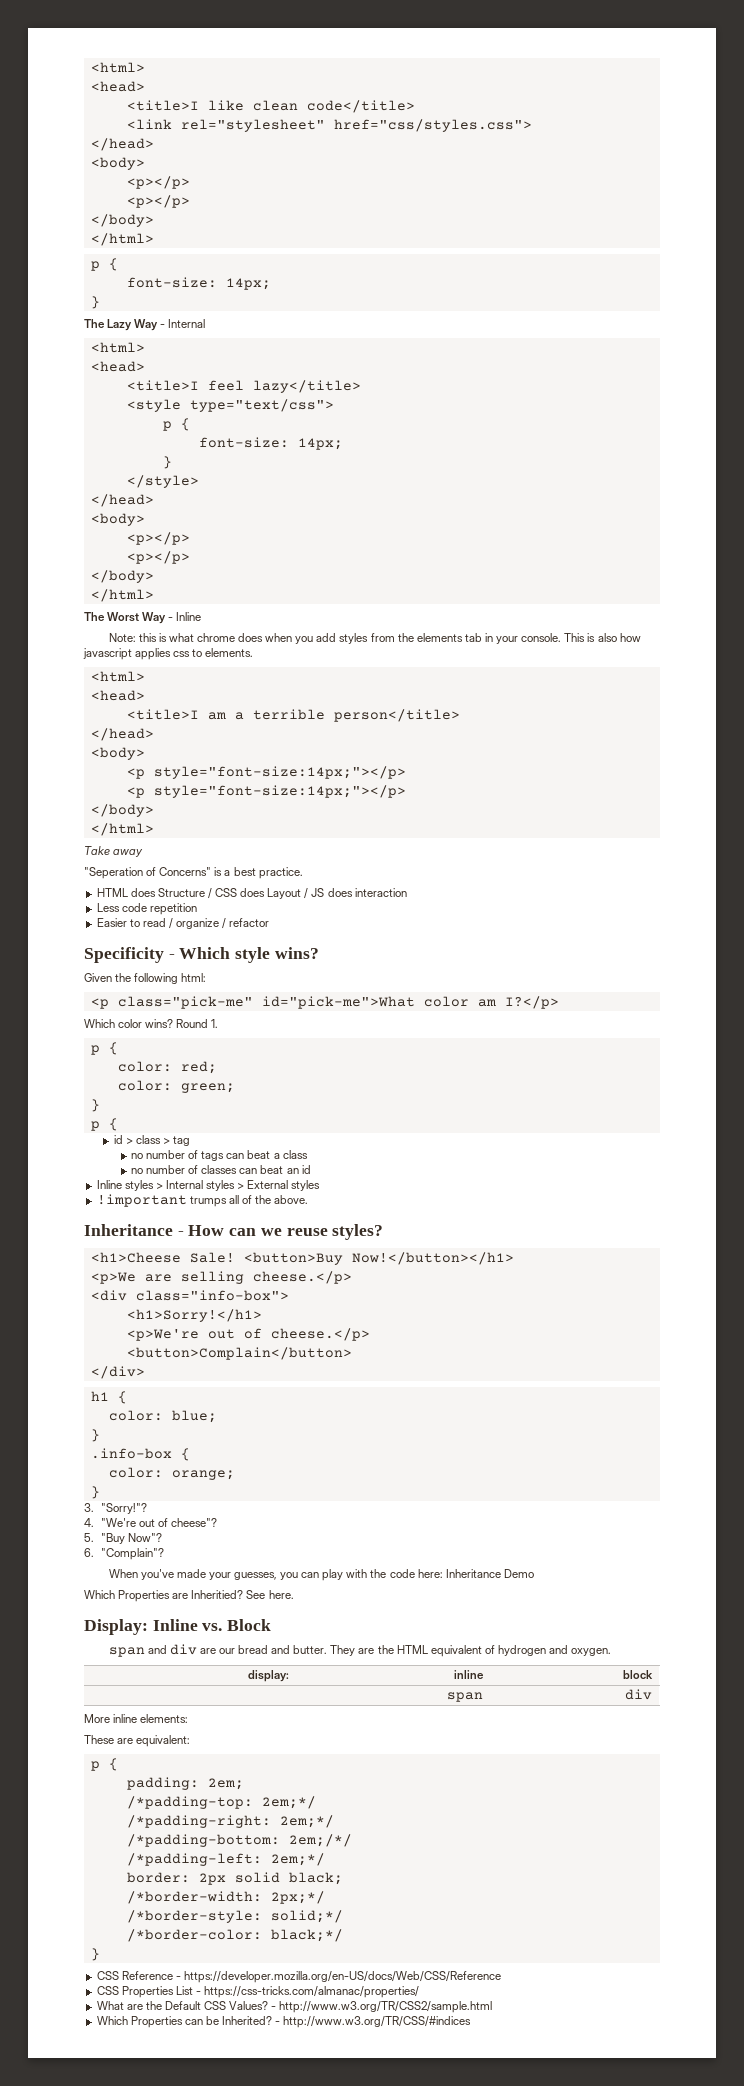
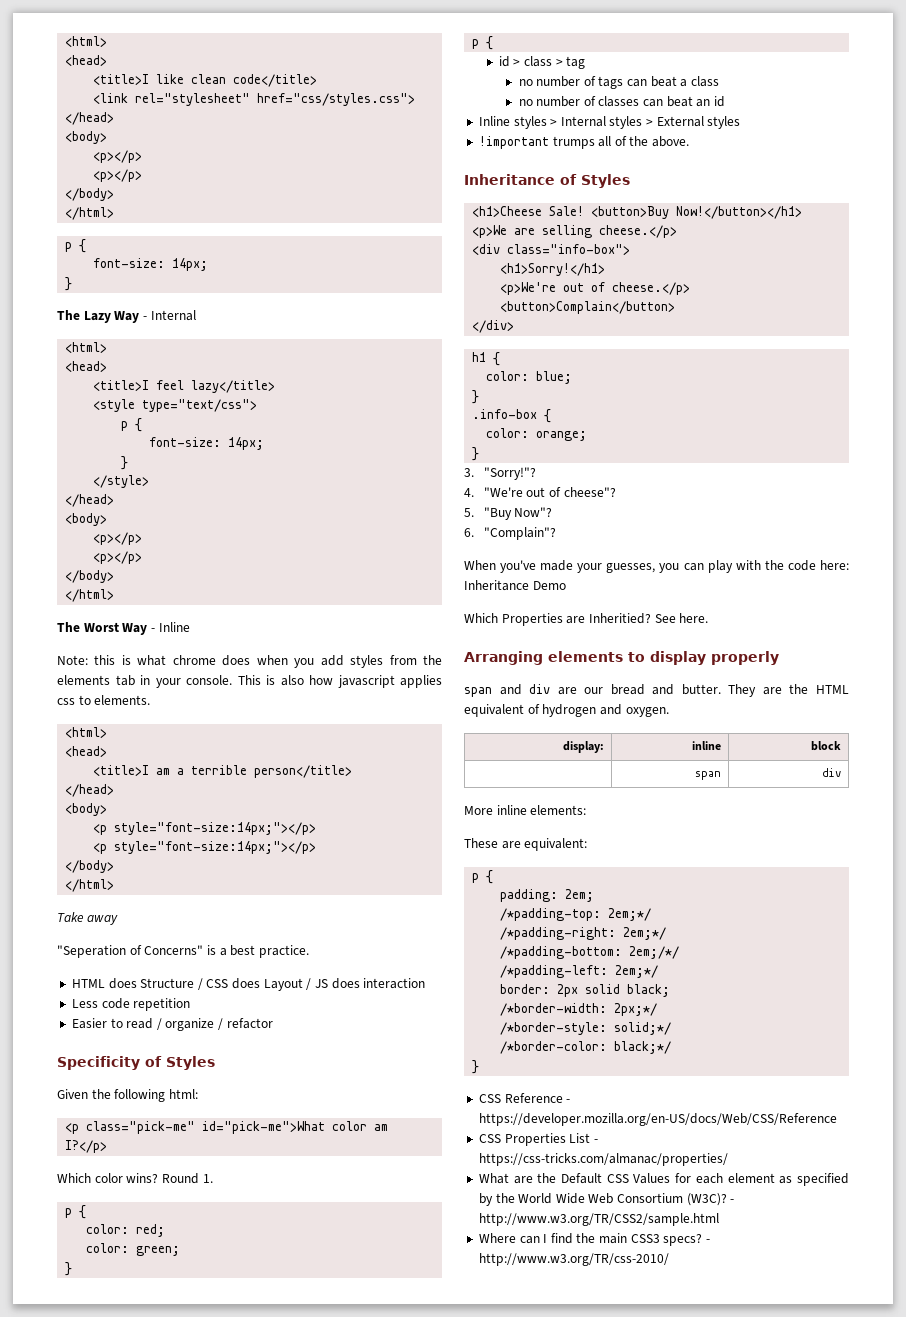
- Specificity - Which style wins?
+ Specificity of Styles
- Inheritance - How can we reuse styles?
+ Inheritance of Styles
- Display: Inline vs. Block
+ Arranging elements to display properly
- What are the Default CSS Values? - http://www.w3.org/TR/CSS2/sample.html
- Which Properties can be Inherited? - http://www.w3.org/TR/CSS/#indices
+ What are the Default CSS Values for each element as specified by the World Wide Web Consortium (W3C)? - http://www.w3.org/TR/CSS2/sample.html
+ Where can I find the main CSS3 specs? - http://www.w3.org/TR/css-2010/

